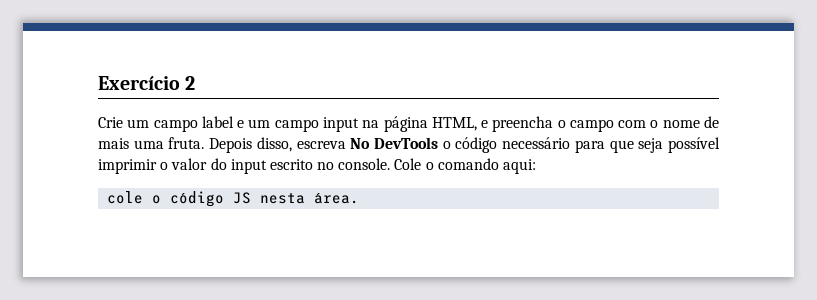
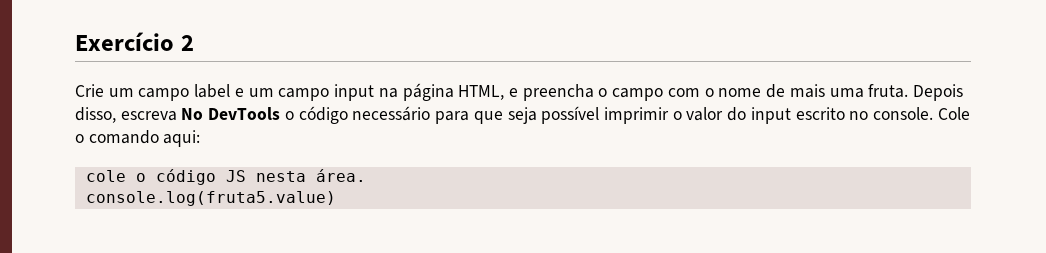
+ console.log(fruta5.value)

